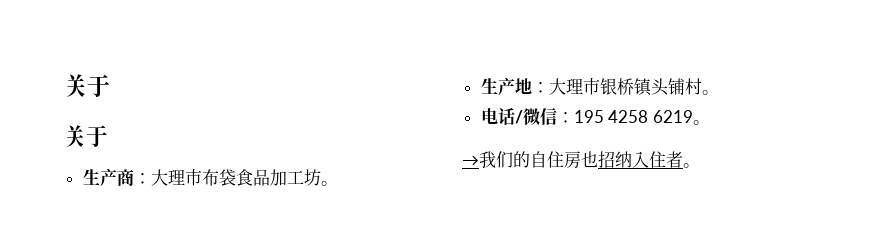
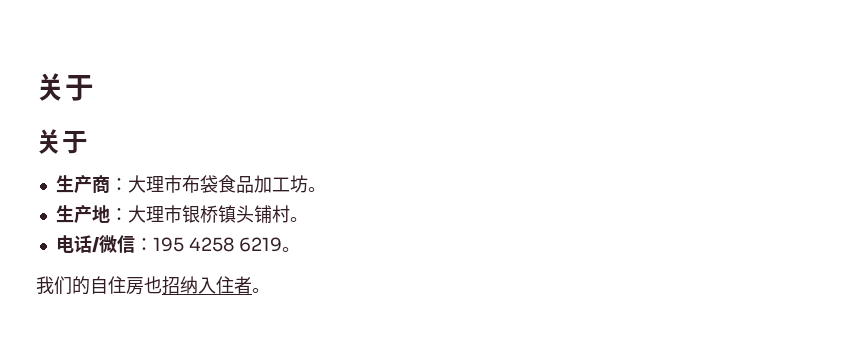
- →我们的自住房也招纳入住者。
+ 我们的自住房也招纳入住者。

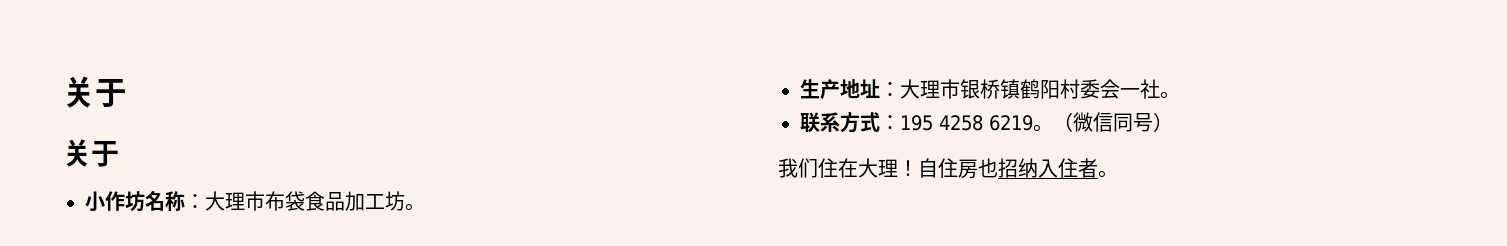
- 生产商：大理市布袋食品加工坊。
+ 小作坊名称：大理市布袋食品加工坊。
- 生产地：大理市银桥镇头铺村。
- 电话/微信：195 4258 6219。
+ 生产地址：大理市银桥镇鹤阳村委会一社。
+ 联系方式：195 4258 6219。（微信同号）
- 我们的自住房也招纳入住者。
+ 我们住在大理！自住房也招纳入住者。

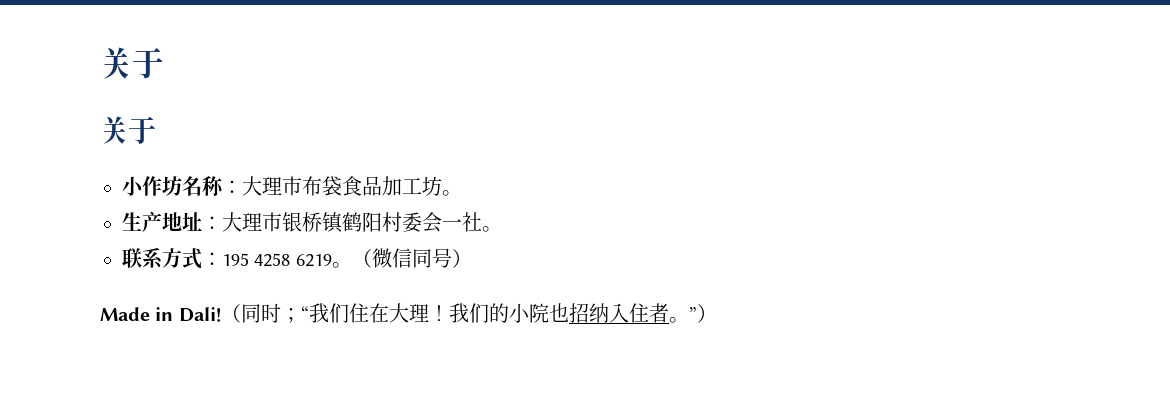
- 我们住在大理！
+ Made in Dali!（同时；“我们住在大理！
- 自住房也招纳入住者。
+ 我们的小院也招纳入住者。”）

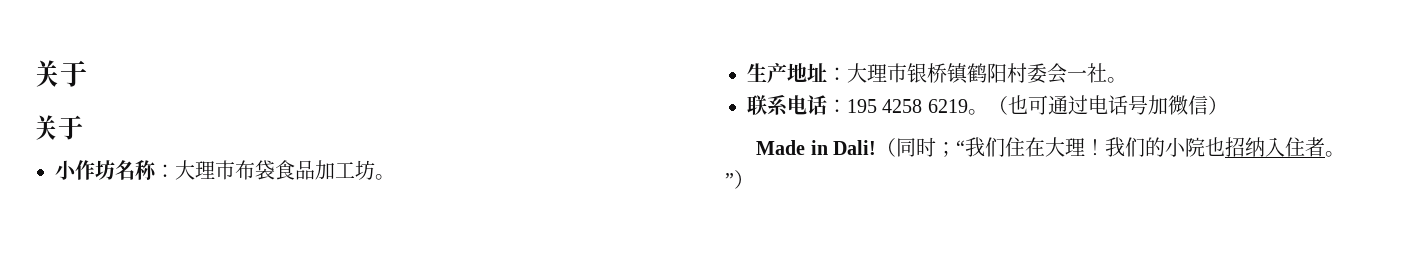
- 联系方式：195 4258 6219。
+ 联系电话：195 4258 6219。
- （微信同号）
+ （也可通过电话号加微信）

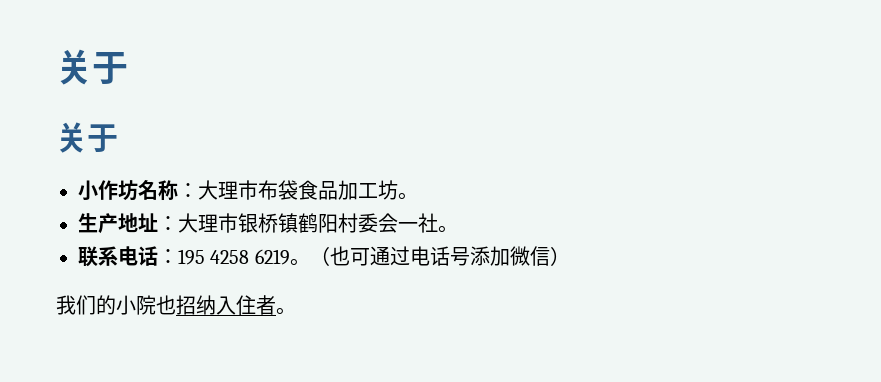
- （也可通过电话号加微信）
+ （也可通过电话号添加微信）
- Made in Dali!（同时；“我们住在大理！我们的小院也招纳入住者。”）
+ 我们的小院也招纳入住者。

